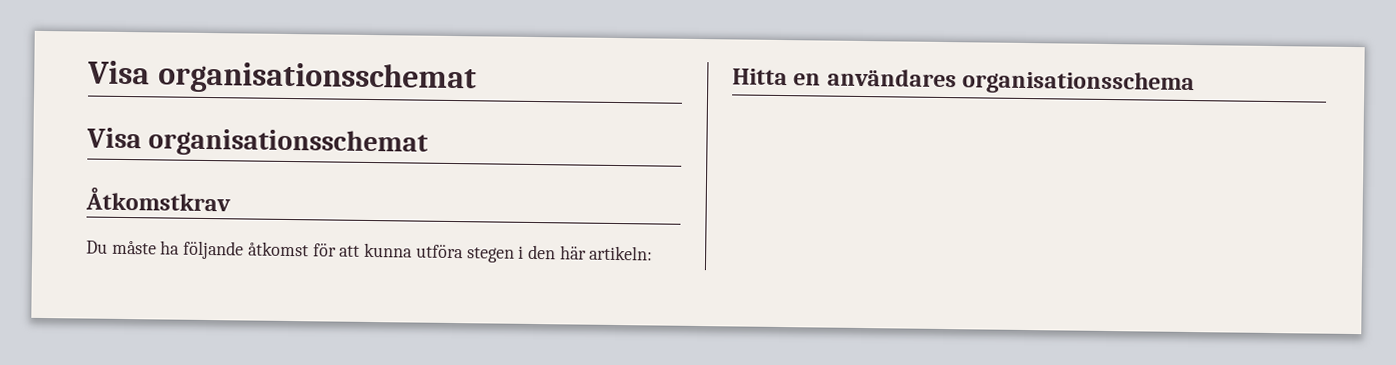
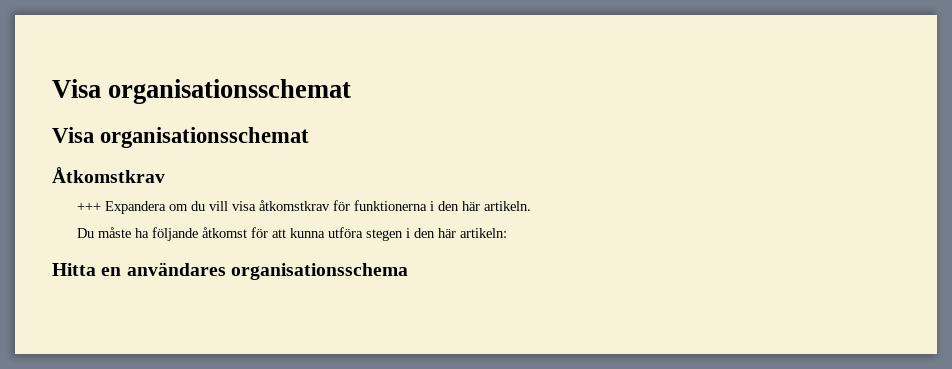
+ +++ Expandera om du vill visa åtkomstkrav för funktionerna i den här artikeln.

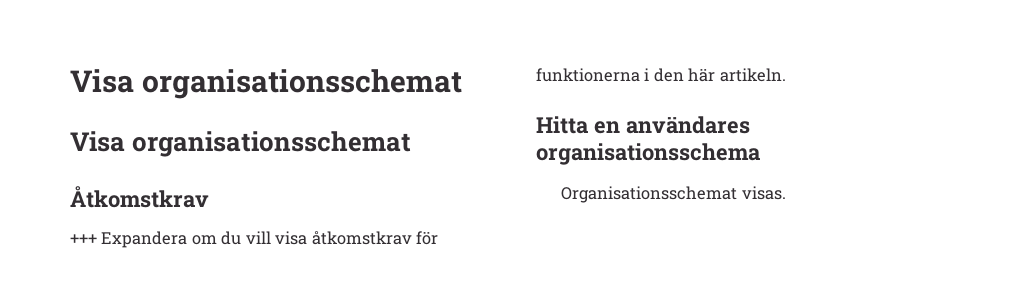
- Du måste ha följande åtkomst för att kunna utföra stegen i den här artikeln:
+ Organisationsschemat visas.

